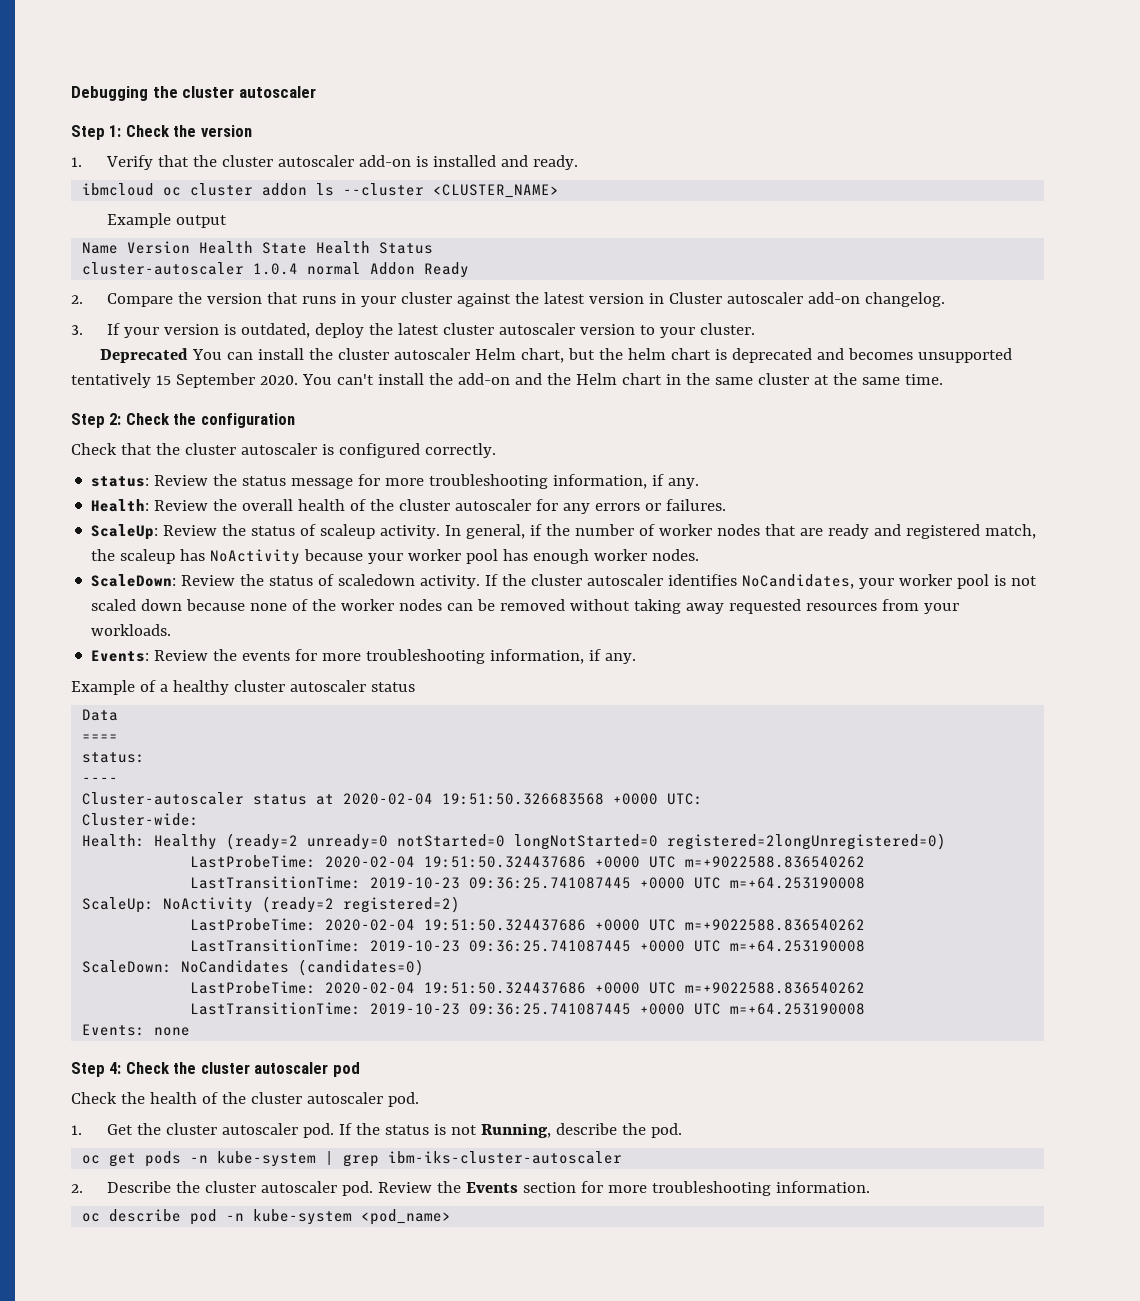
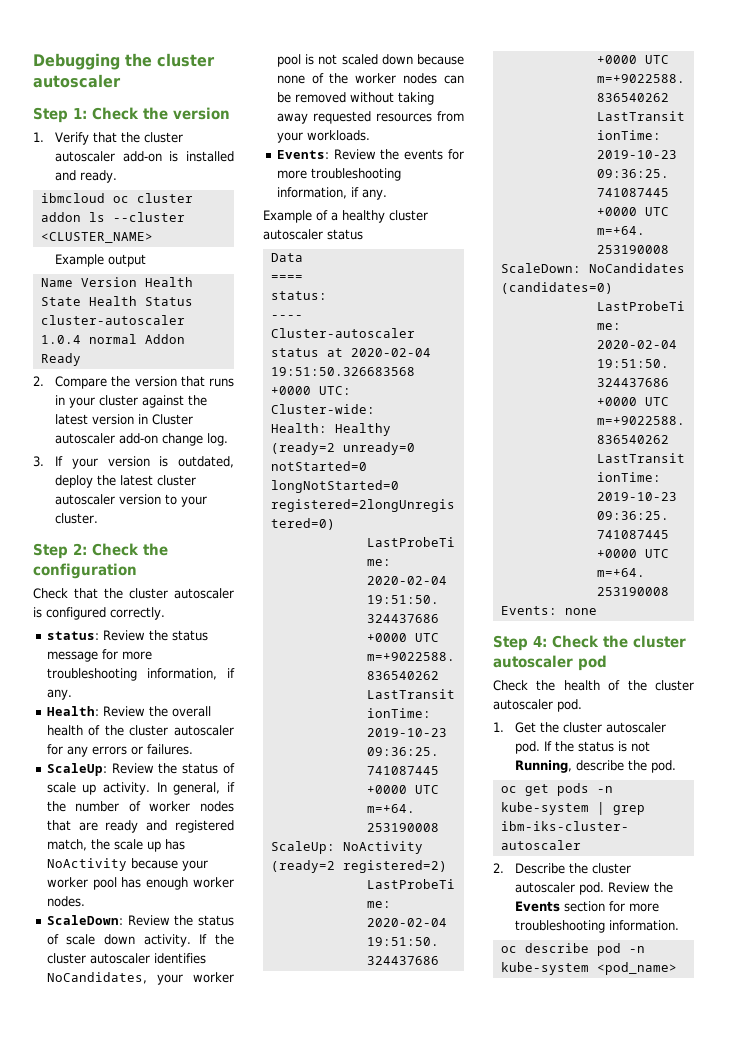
- 2. Compare the version that runs in your cluster against the latest version in Cluster autoscaler add-on changelog.
+ 2. Compare the version that runs in your cluster against the latest version in Cluster autoscaler add-on change log.
- Deprecated You can install the cluster autoscaler Helm chart, but the helm chart is deprecated and becomes unsupported tentatively 15 September 2020. You can't install the add-on and the Helm chart in the same cluster at the same time.
- ScaleUp: Review the status of scaleup activity.
+ ScaleUp: Review the status of scale up activity.
- In general, if the number of worker nodes that are ready and registered match, the scaleup has NoActivity because your worker pool has enough worker nodes.
+ In general, if the number of worker nodes that are ready and registered match, the scale up has NoActivity because your worker pool has enough worker nodes.
- ScaleDown: Review the status of scaledown activity.
+ ScaleDown: Review the status of scale down activity.

